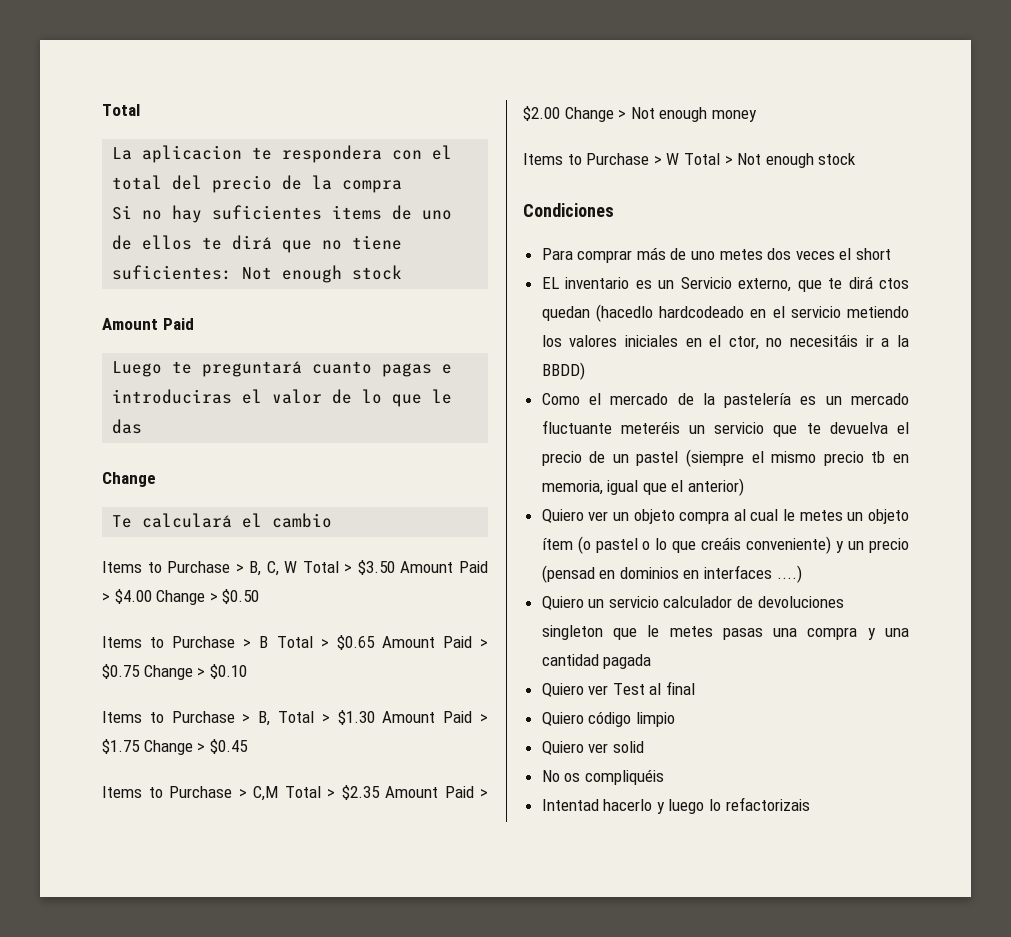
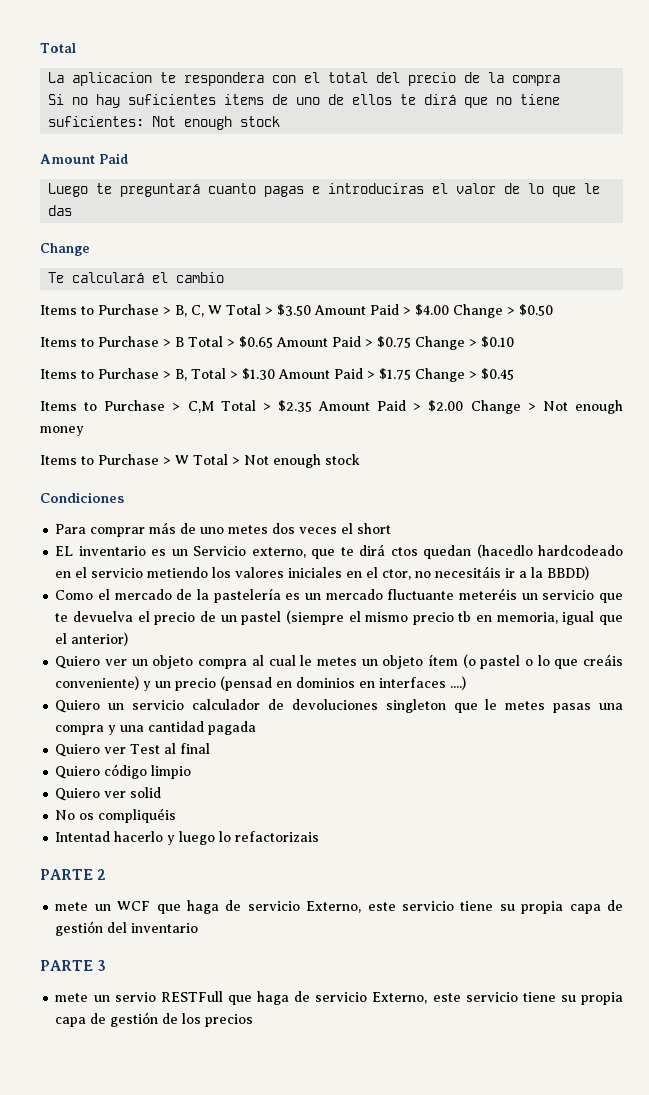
+ PARTE 2
+ mete un WCF que haga de servicio Externo, este servicio tiene su propia capa de gestión del inventario
+ PARTE 3
+ mete un servio RESTFull que haga de servicio Externo, este servicio tiene su propia capa de gestión de los precios

